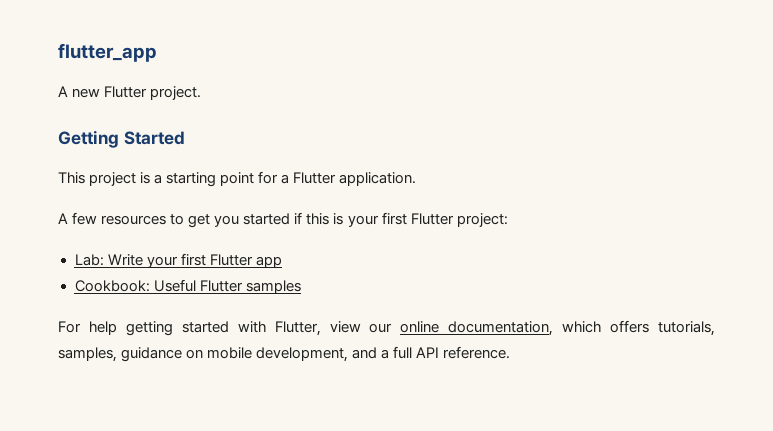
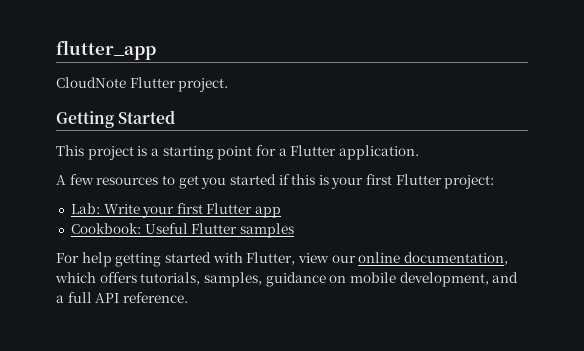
- A new Flutter project.
+ CloudNote Flutter project.

